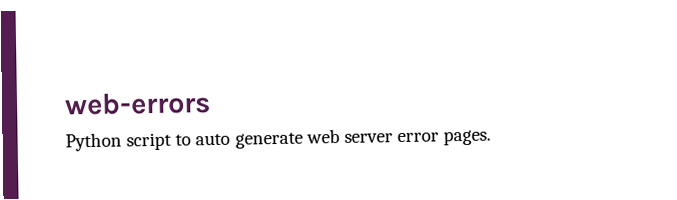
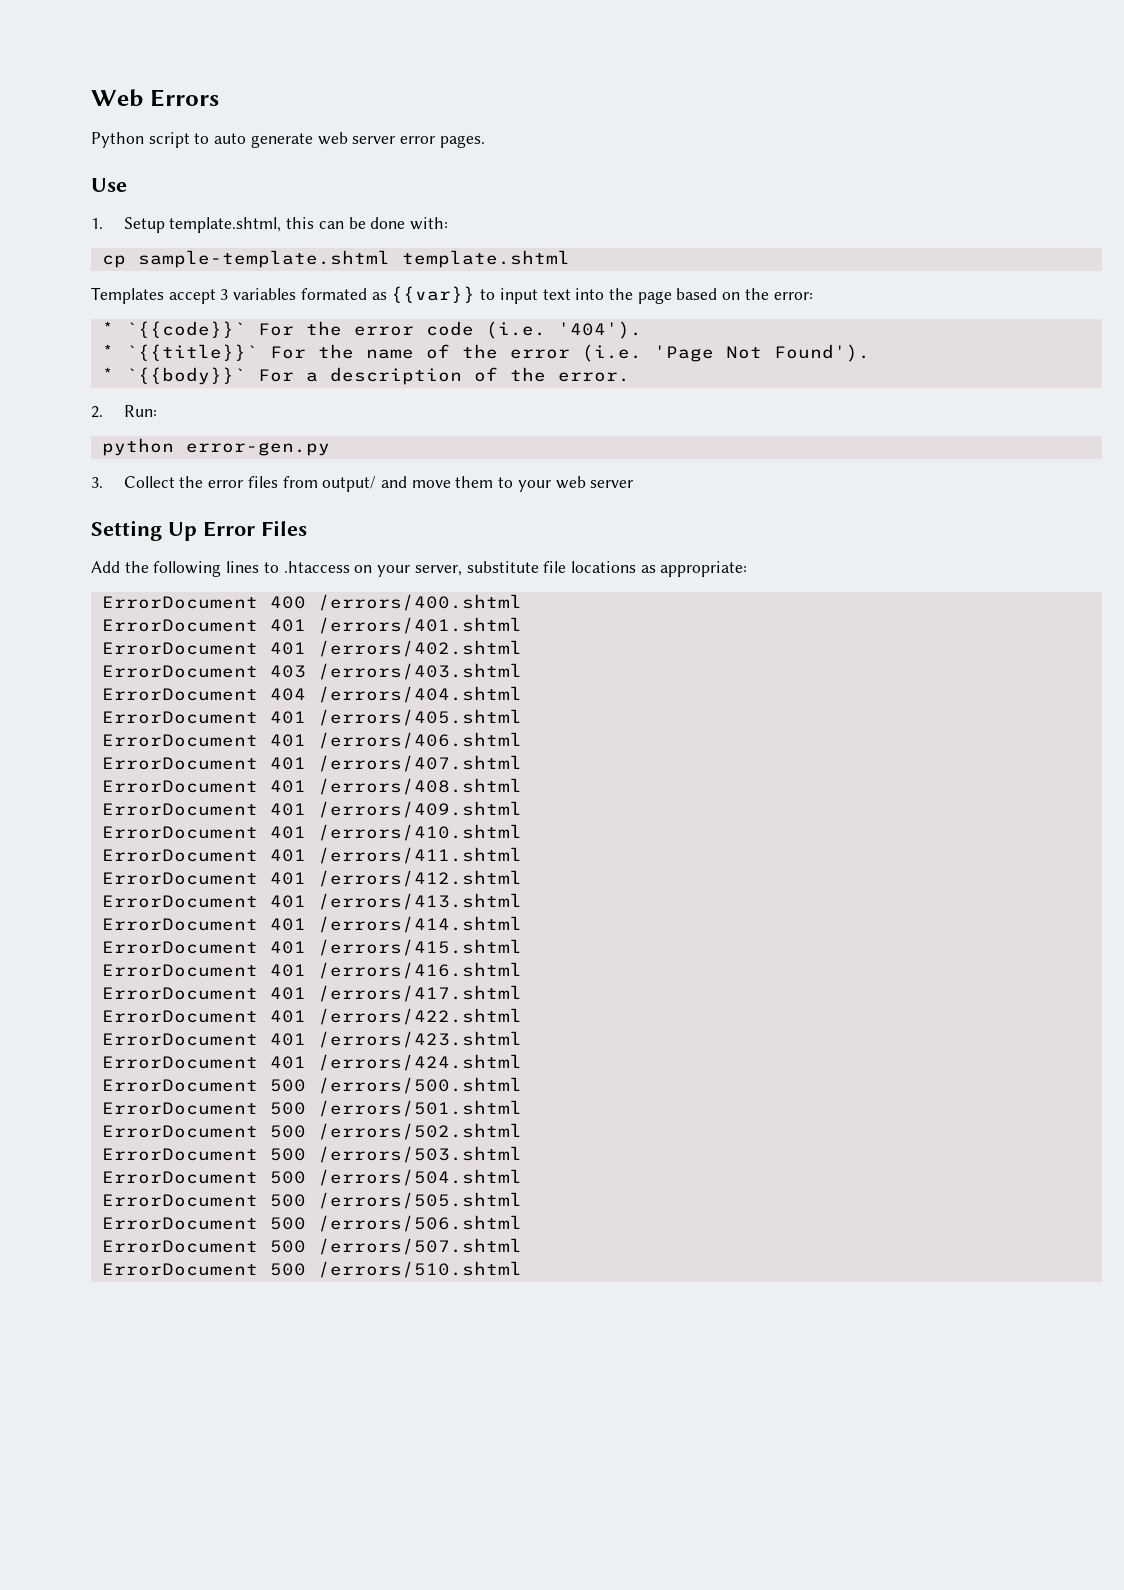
- web-errors
+ Web Errors
+ Use
+ 1. Setup template.shtml, this can be done with:
+ cp sample-template.shtml template.shtml
+ Templates accept 3 variables formated as {{var}} to input text into the page based on the error:
+ * `{{code}}` For the error code (i.e. '404').
+ * `{{title}}` For the name of the error (i.e. 'Page Not Found').
+ * `{{body}}` For a description of the error.
+ 2. Run:
+ python error-gen.py
+ 3. Collect the error files from output/ and move them to your web server
+ Setting Up Error Files
+ Add the following lines to .htaccess on your server, substitute file locations as appropriate:
+ ErrorDocument 400 /errors/400.shtml
+ ErrorDocument 401 /errors/401.shtml
+ ErrorDocument 401 /errors/402.shtml
+ ErrorDocument 403 /errors/403.shtml
+ ErrorDocument 404 /errors/404.shtml
+ ErrorDocument 401 /errors/405.shtml
+ ErrorDocument 401 /errors/406.shtml
+ ErrorDocument 401 /errors/407.shtml
+ ErrorDocument 401 /errors/408.shtml
+ ErrorDocument 401 /errors/409.shtml
+ ErrorDocument 401 /errors/410.shtml
+ ErrorDocument 401 /errors/411.shtml
+ ErrorDocument 401 /errors/412.shtml
+ ErrorDocument 401 /errors/413.shtml
+ ErrorDocument 401 /errors/414.shtml
+ ErrorDocument 401 /errors/415.shtml
+ ErrorDocument 401 /errors/416.shtml
+ ErrorDocument 401 /errors/417.shtml
+ ErrorDocument 401 /errors/422.shtml
+ ErrorDocument 401 /errors/423.shtml
+ ErrorDocument 401 /errors/424.shtml
+ ErrorDocument 500 /errors/500.shtml
+ ErrorDocument 500 /errors/501.shtml
+ ErrorDocument 500 /errors/502.shtml
+ ErrorDocument 500 /errors/503.shtml
+ ErrorDocument 500 /errors/504.shtml
+ ErrorDocument 500 /errors/505.shtml
+ ErrorDocument 500 /errors/506.shtml
+ ErrorDocument 500 /errors/507.shtml
+ ErrorDocument 500 /errors/510.shtml

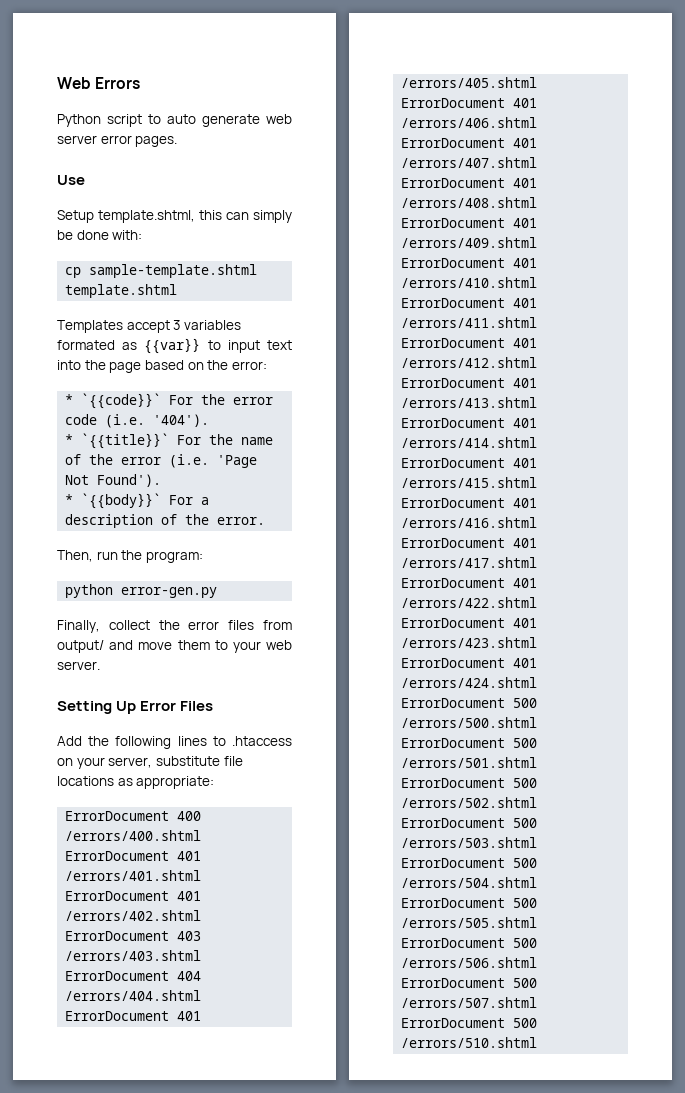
- 1. Setup template.shtml, this can be done with:
+ Setup template.shtml, this can simply be done with:
- 2. Run:
+ Then, run the program:
- 3. Collect the error files from output/ and move them to your web server
+ Finally, collect the error files from output/ and move them to your web server.

